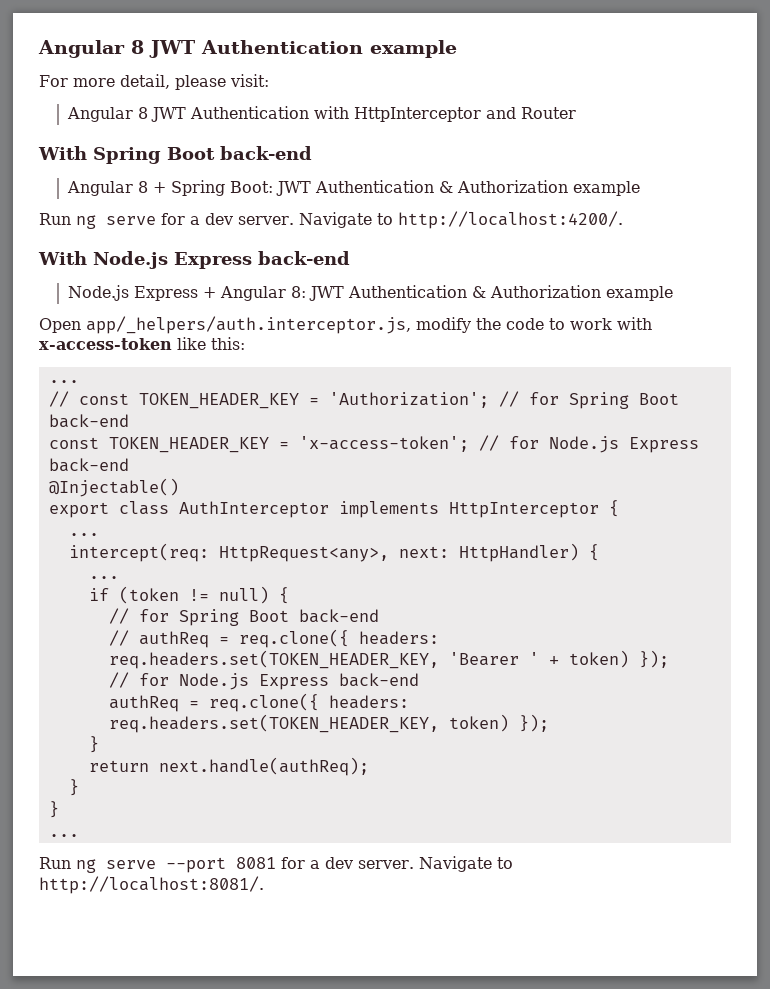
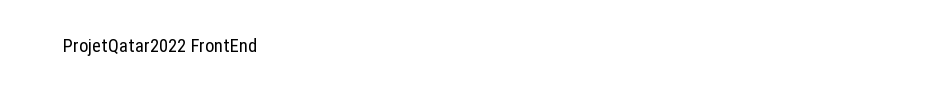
- Angular 8 JWT Authentication example
- For more detail, please visit:
- Angular 8 JWT Authentication with HttpInterceptor and Router
- With Spring Boot back-end
- Angular 8 + Spring Boot: JWT Authentication & Authorization example
- Run ng serve for a dev server. Navigate to http://localhost:4200/.
- With Node.js Express back-end
- Node.js Express + Angular 8: JWT Authentication & Authorization example
- Open app/_helpers/auth.interceptor.js, modify the code to work with x-access-token like this:
- ...
- // const TOKEN_HEADER_KEY = 'Authorization'; // for Spring Boot back-end
- const TOKEN_HEADER_KEY = 'x-access-token'; // for Node.js Express back-end
- @Injectable()
- export class AuthInterceptor implements HttpInterceptor {
- ...
- intercept(req: HttpRequest<any>, next: HttpHandler) {
- ...
- if (token != null) {
- // for Spring Boot back-end
- // authReq = req.clone({ headers: req.headers.set(TOKEN_HEADER_KEY, 'Bearer ' + token) });
- // for Node.js Express back-end
- authReq = req.clone({ headers: req.headers.set(TOKEN_HEADER_KEY, token) });
- }
- return next.handle(authReq);
- }
- }
- ...
- Run ng serve --port 8081 for a dev server. Navigate to http://localhost:8081/.
+ ProjetQatar2022 FrontEnd

